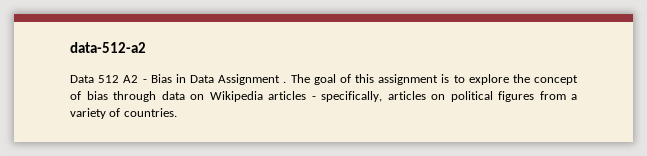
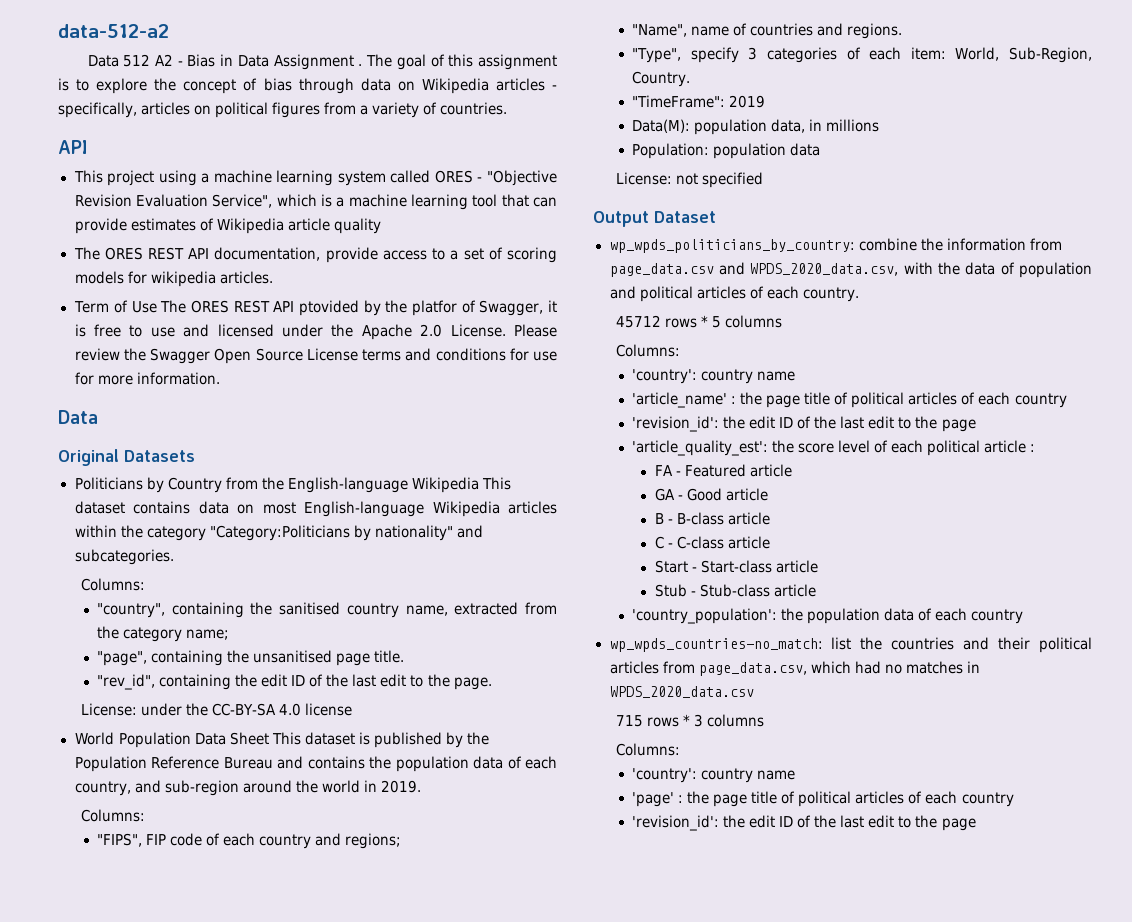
  The goal of this assignment is to explore the concept of bias through data on Wikipedia articles - specifically, articles on political figures from a variety of countries.
+ API
+ This project using a machine learning system called ORES - "Objective Revision Evaluation Service", which is a machine learning tool that can provide estimates of Wikipedia article quality
+ The ORES REST API documentation, provide access to a set of scoring models for wikipedia articles.
+ Term of Use The ORES REST API ptovided by the platfor of Swagger, it is free to use and licensed under the Apache 2.0 License. Please review the Swagger Open Source License terms and conditions for use for more information.
+ Data
+ Original Datasets
+ Politicians by Country from the English-language Wikipedia This dataset contains data on most English-language Wikipedia articles within the category "Category:Politicians by nationality" and subcategories.
+ Columns:
+ "country", containing the sanitised country name, extracted from the category name;
+ "page", containing the unsanitised page title.
+ "rev_id", containing the edit ID of the last edit to the page.
+ License: under the CC-BY-SA 4.0 license
+ World Population Data Sheet This dataset is published by the Population Reference Bureau and contains the population data of each country, and sub-region around the world in 2019.
+ Columns:
+ "FIPS", FIP code of each country and regions;
+ "Name", name of countries and regions.
+ "Type", specify 3 categories of each item: World, Sub-Region, Country.
+ "TimeFrame": 2019
+ Data(M): population data, in millions
+ Population: population data
+ License: not specified
+ Output Dataset
+ wp_wpds_politicians_by_country: combine the information from page_data.csv and WPDS_2020_data.csv, with the data of population and political articles of each country.
+ 45712 rows * 5 columns
+ Columns:
+ 'country': country name
+ 'article_name' : the page title of political articles of each country
+ 'revision_id': the edit ID of the last edit to the page
+ 'article_quality_est': the score level of each political article :
+ FA - Featured article
+ GA - Good article
+ B - B-class article
+ C - C-class article
+ Start - Start-class article
+ Stub - Stub-class article
+ 'country_population': the population data of each country
+ wp_wpds_countries-no_match: list the countries and their political articles from page_data.csv, which had no matches in WPDS_2020_data.csv
+ 715 rows * 3 columns
+ Columns:
+ 'country': country name
+ 'page' : the page title of political articles of each country
+ 'revision_id': the edit ID of the last edit to the page

